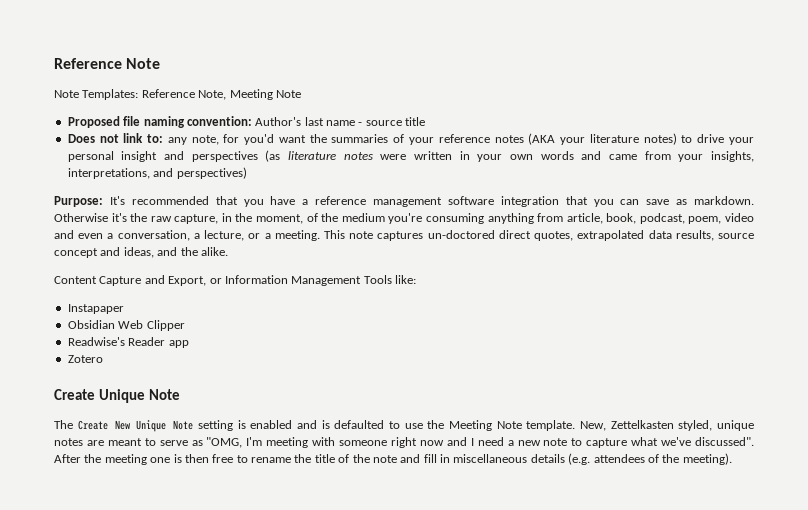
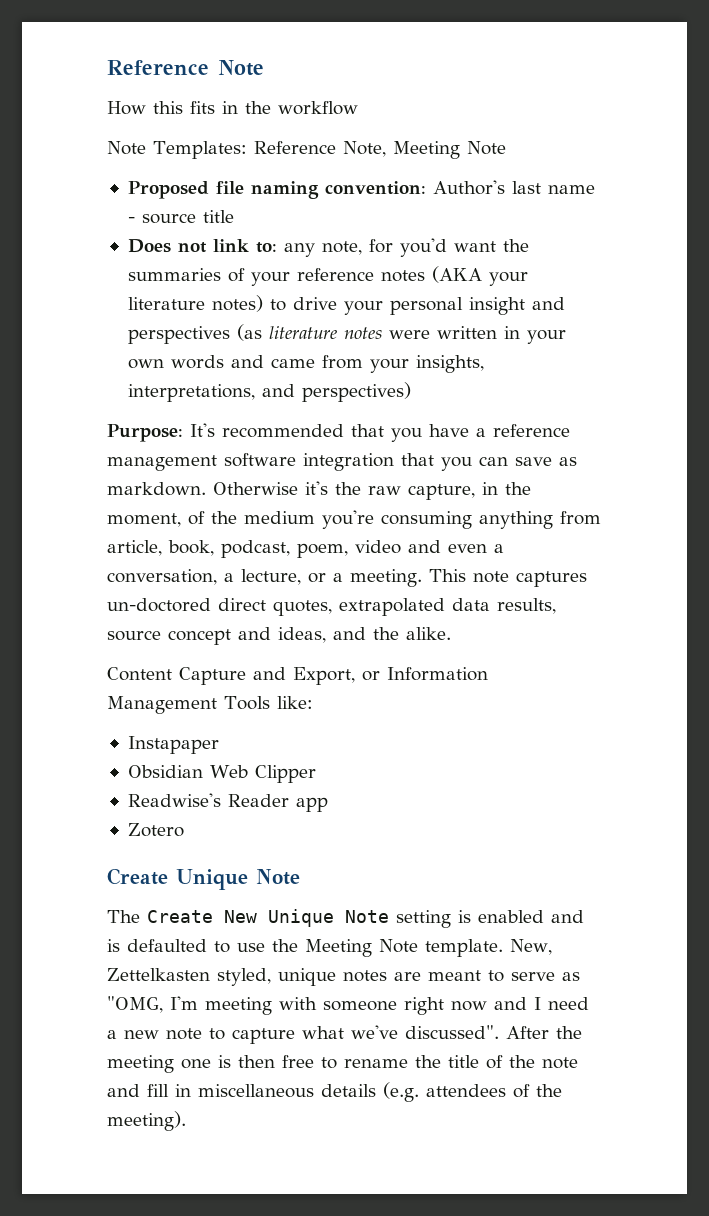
+ How this fits in the workflow

